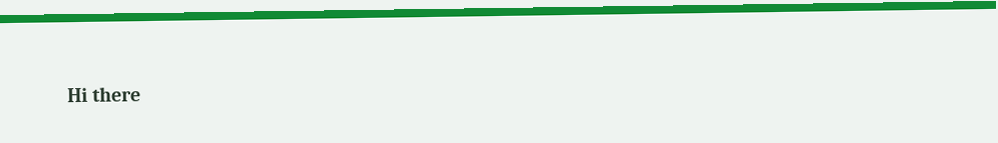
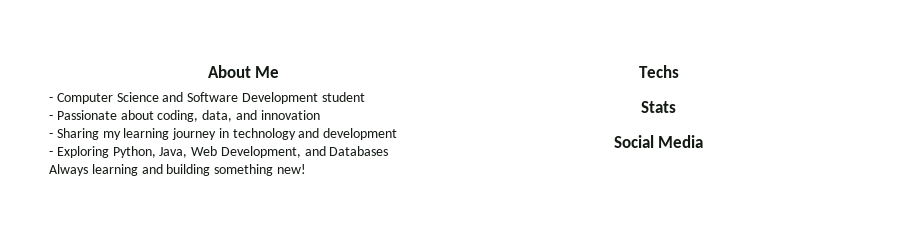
- Hi there
+ About Me
+ - Computer Science and Software Development student
+ - Passionate about coding, data, and innovation
+ - Sharing my learning journey in technology and development
+ - Exploring Python, Java, Web Development, and Databases
+ Always learning and building something new!
+ Techs
+ Stats
+ Social Media

